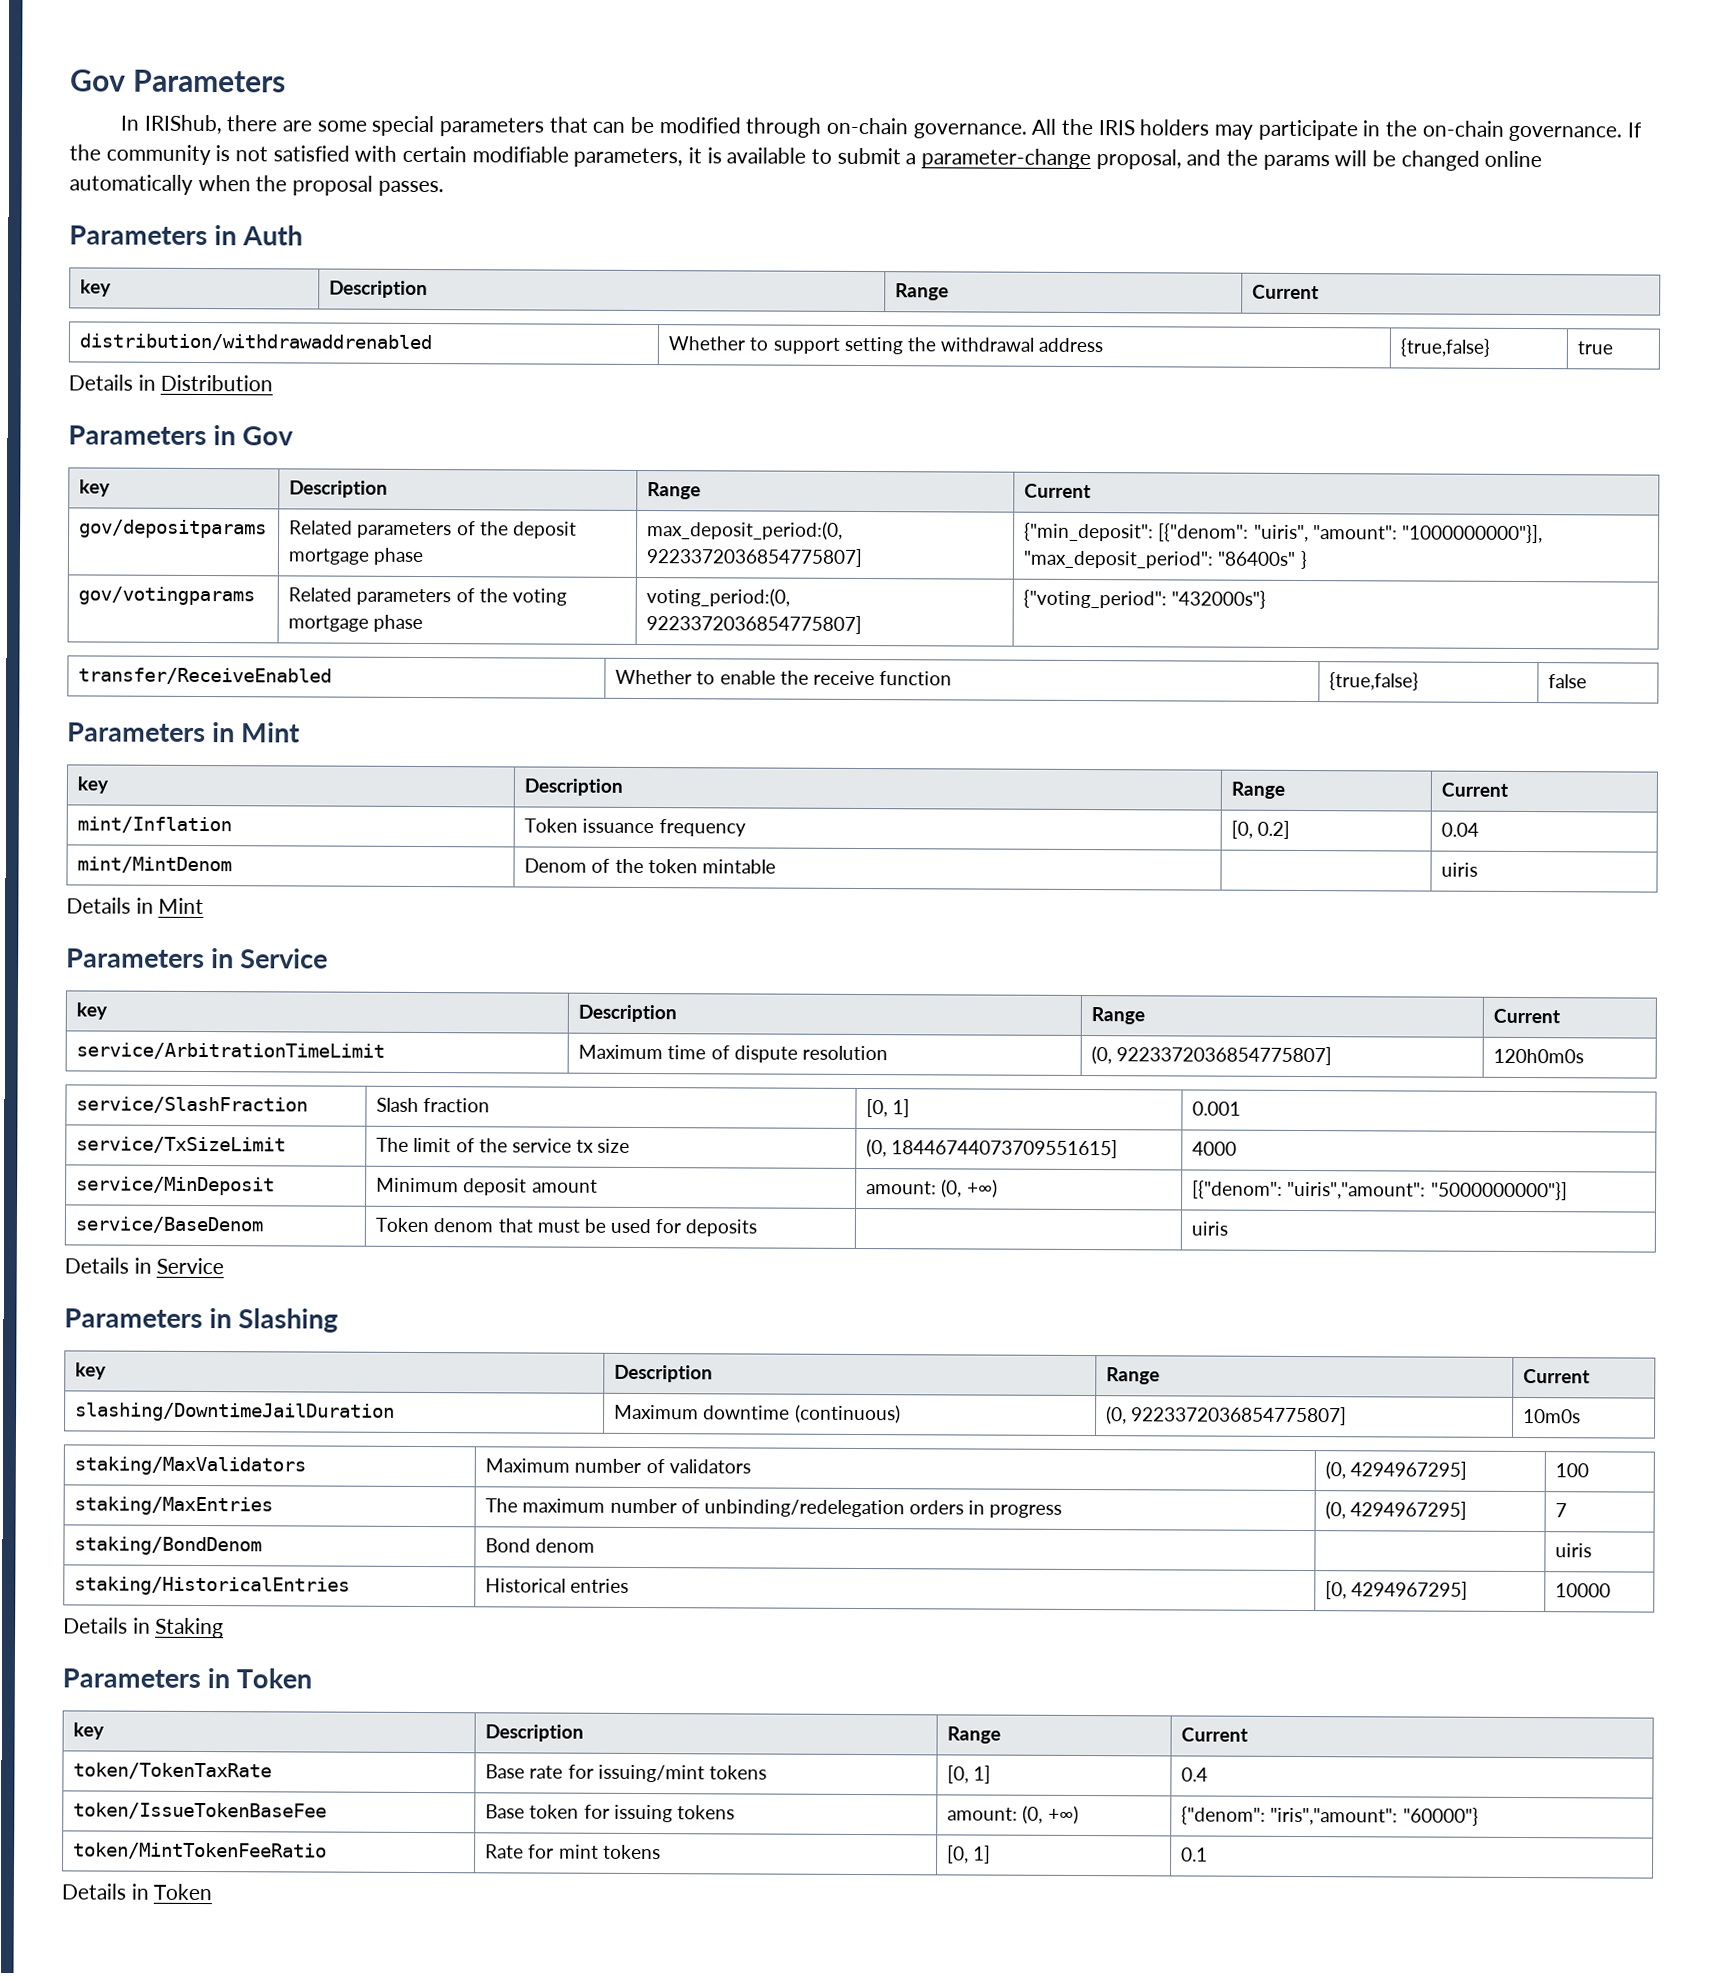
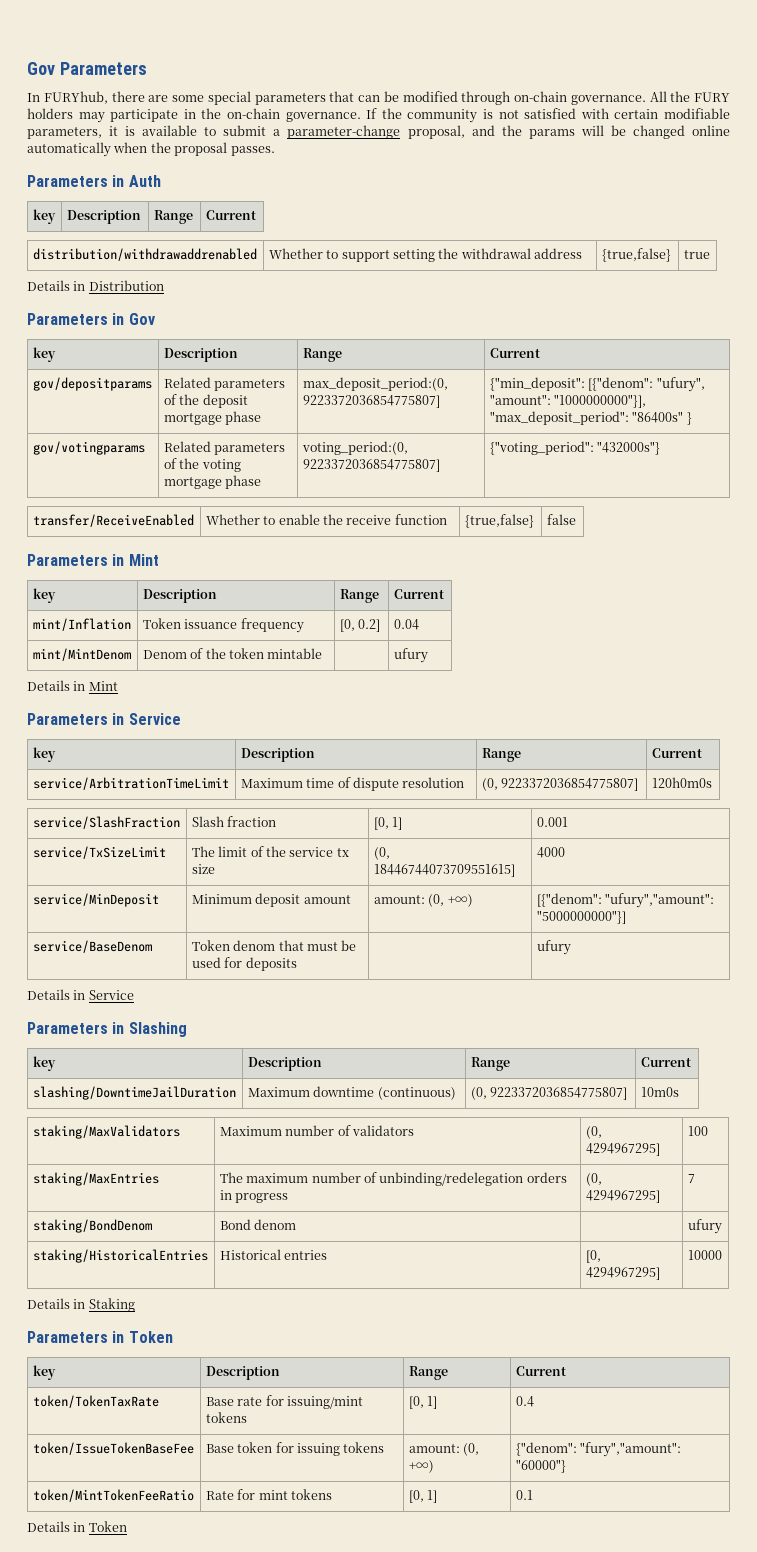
- In IRIShub, there are some special parameters that can be modified through on-chain governance.
+ In FURYhub, there are some special parameters that can be modified through on-chain governance.
- All the IRIS holders may participate in the on-chain governance.
+ All the FURY holders may participate in the on-chain governance.
- gov/depositparams | Related parameters of the deposit mortgage phase | max_deposit_period:(0, 9223372036854775807] | {"min_deposit": [{"denom": "uiris", "amount": "1000000000"}], "max_deposit_period": "86400s" }
+ gov/depositparams | Related parameters of the deposit mortgage phase | max_deposit_period:(0, 9223372036854775807] | {"min_deposit": [{"denom": "ufury", "amount": "1000000000"}], "max_deposit_period": "86400s" }
- mint/MintDenom | Denom of the token mintable | | uiris
+ mint/MintDenom | Denom of the token mintable | | ufury
- service/MinDeposit | Minimum deposit amount | amount: (0, +∞) | [{"denom": "uiris","amount": "5000000000"}]
+ service/MinDeposit | Minimum deposit amount | amount: (0, +∞) | [{"denom": "ufury","amount": "5000000000"}]
- service/BaseDenom | Token denom that must be used for deposits | | uiris
+ service/BaseDenom | Token denom that must be used for deposits | | ufury
- staking/BondDenom | Bond denom | | uiris
+ staking/BondDenom | Bond denom | | ufury
- token/IssueTokenBaseFee | Base token for issuing tokens | amount: (0, +∞) | {"denom": "iris","amount": "60000"}
+ token/IssueTokenBaseFee | Base token for issuing tokens | amount: (0, +∞) | {"denom": "fury","amount": "60000"}

